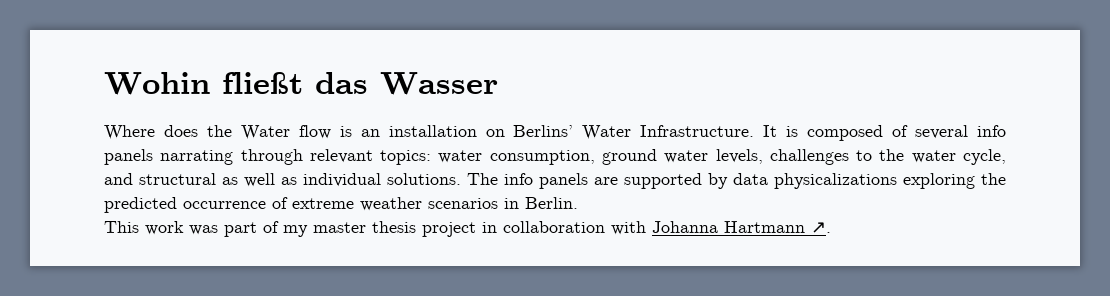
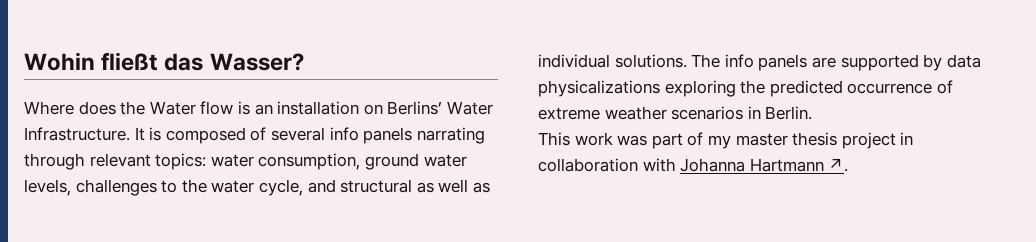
- Wohin fließt das Wasser
+ Wohin fließt das Wasser?

